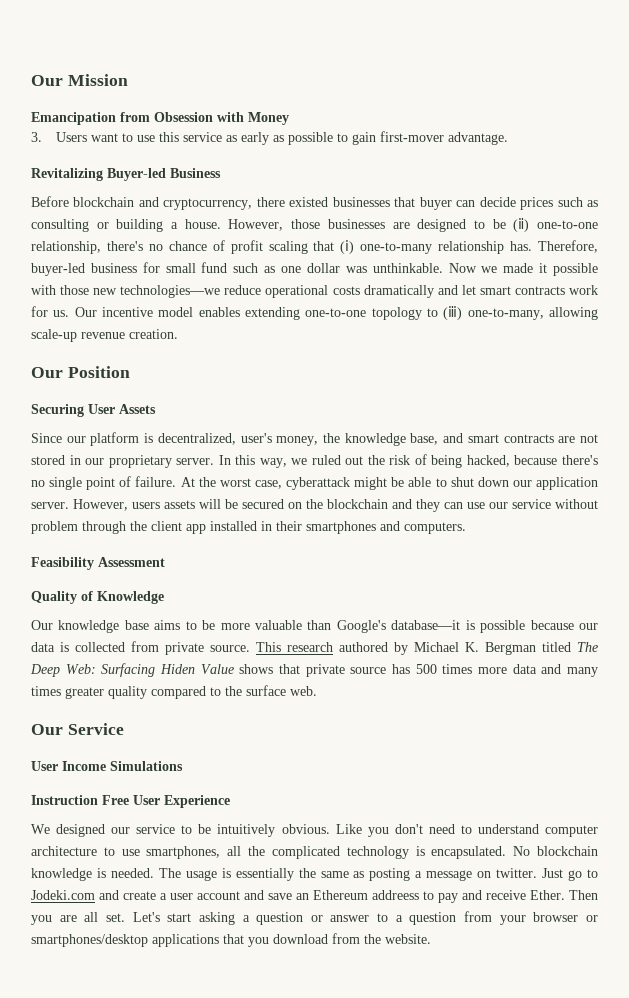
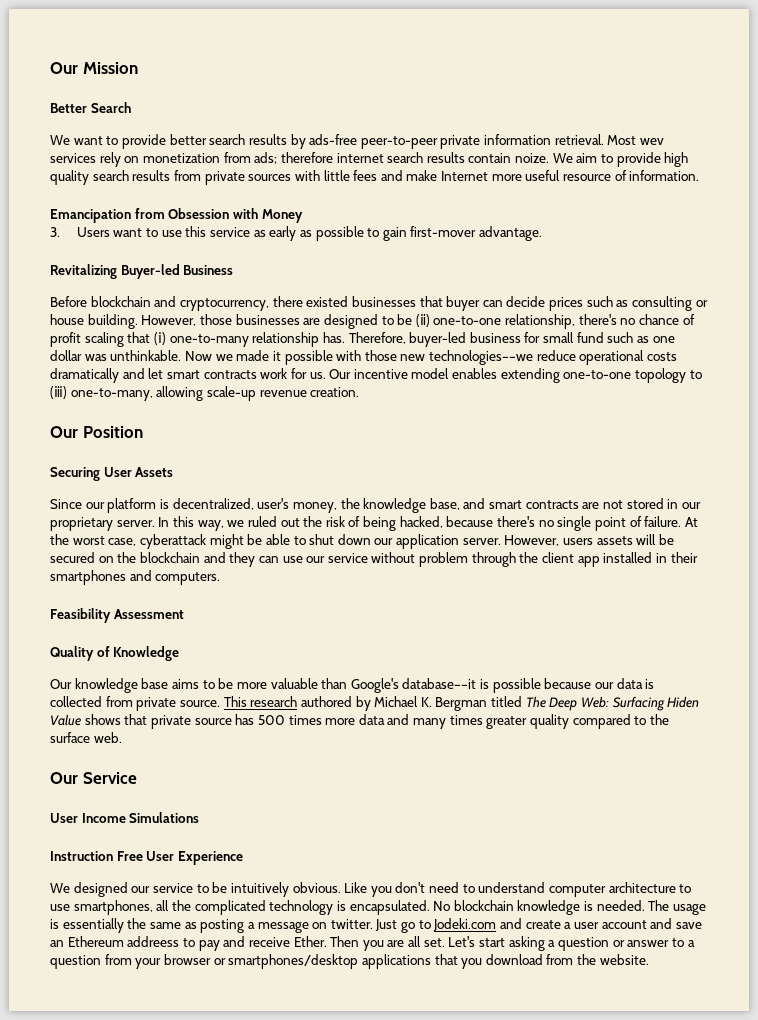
+ Better Search
+ We want to provide better search results by ads-free peer-to-peer private information retrieval. Most wev services rely on monetization from ads; therefore internet search results contain noize. We aim to provide high quality search results from private sources with little fees and make Internet more useful resource of information.
- Before blockchain and cryptocurrency, there existed businesses that buyer can decide prices such as consulting or building a house.
+ Before blockchain and cryptocurrency, there existed businesses that buyer can decide prices such as consulting or house building.

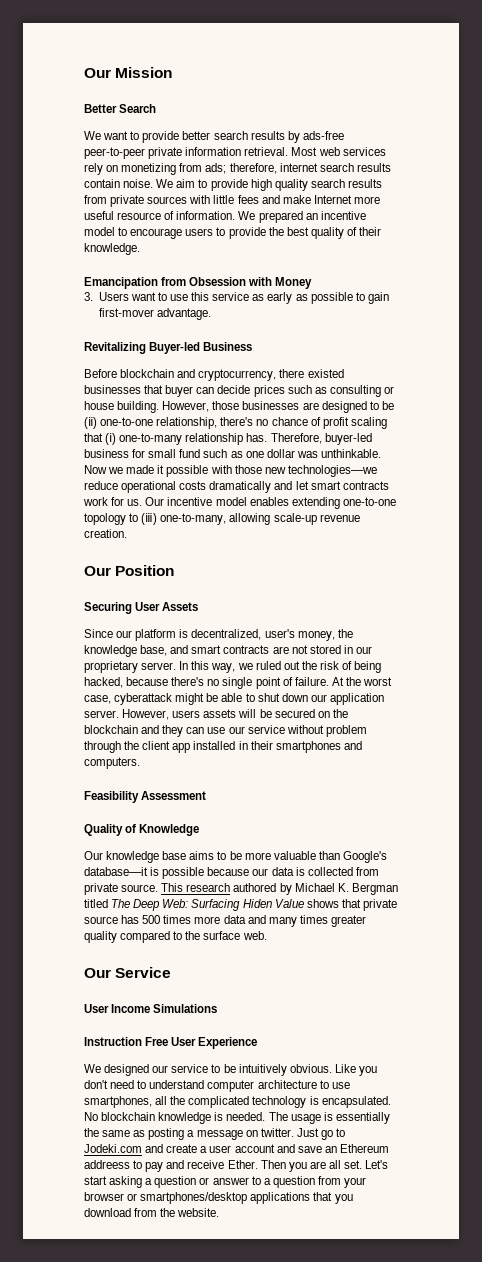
- Most wev services rely on monetization from ads; therefore internet search results contain noize.
+ Most web services rely on monetizing from ads; therefore, internet search results contain noise.
+ We prepared an incentive model to encourage users to provide the best quality of their knowledge.

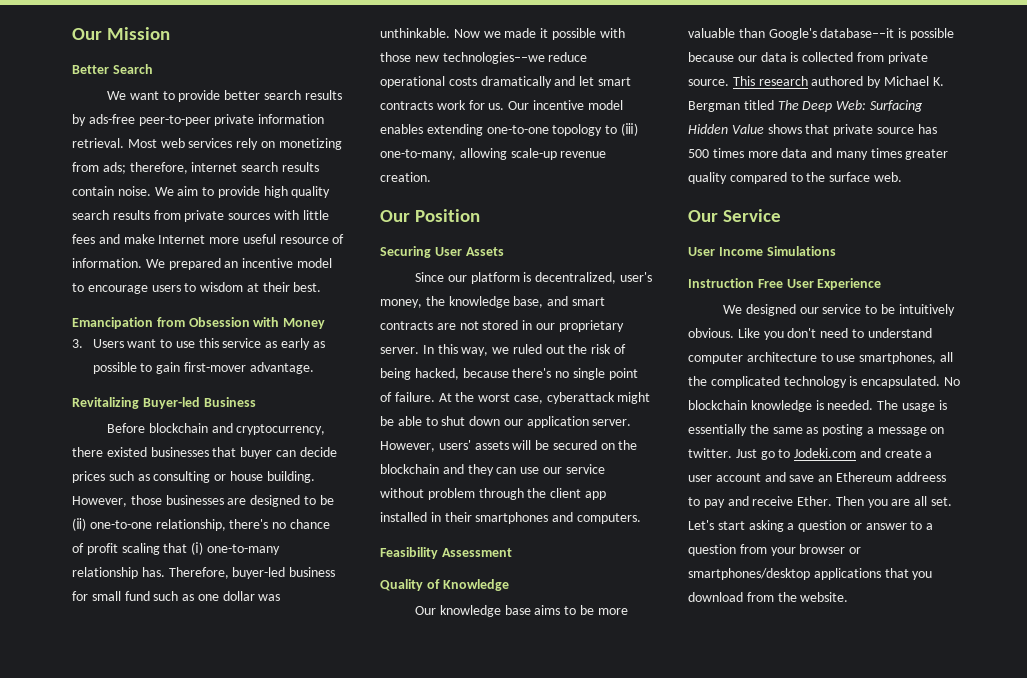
- We prepared an incentive model to encourage users to provide the best quality of their knowledge.
+ We prepared an incentive model to encourage users to wisdom at their best.
- However, users assets will be secured on the blockchain and they can use our service without problem through the client app installed in their smartphones and computers.
+ However, users' assets will be secured on the blockchain and they can use our service without problem through the client app installed in their smartphones and computers.
- This research authored by Michael K. Bergman titled The Deep Web: Surfacing Hiden Value shows that private source has 500 times more data and many times greater quality compared to the surface web.
+ This research authored by Michael K. Bergman titled The Deep Web: Surfacing Hidden Value shows that private source has 500 times more data and many times greater quality compared to the surface web.

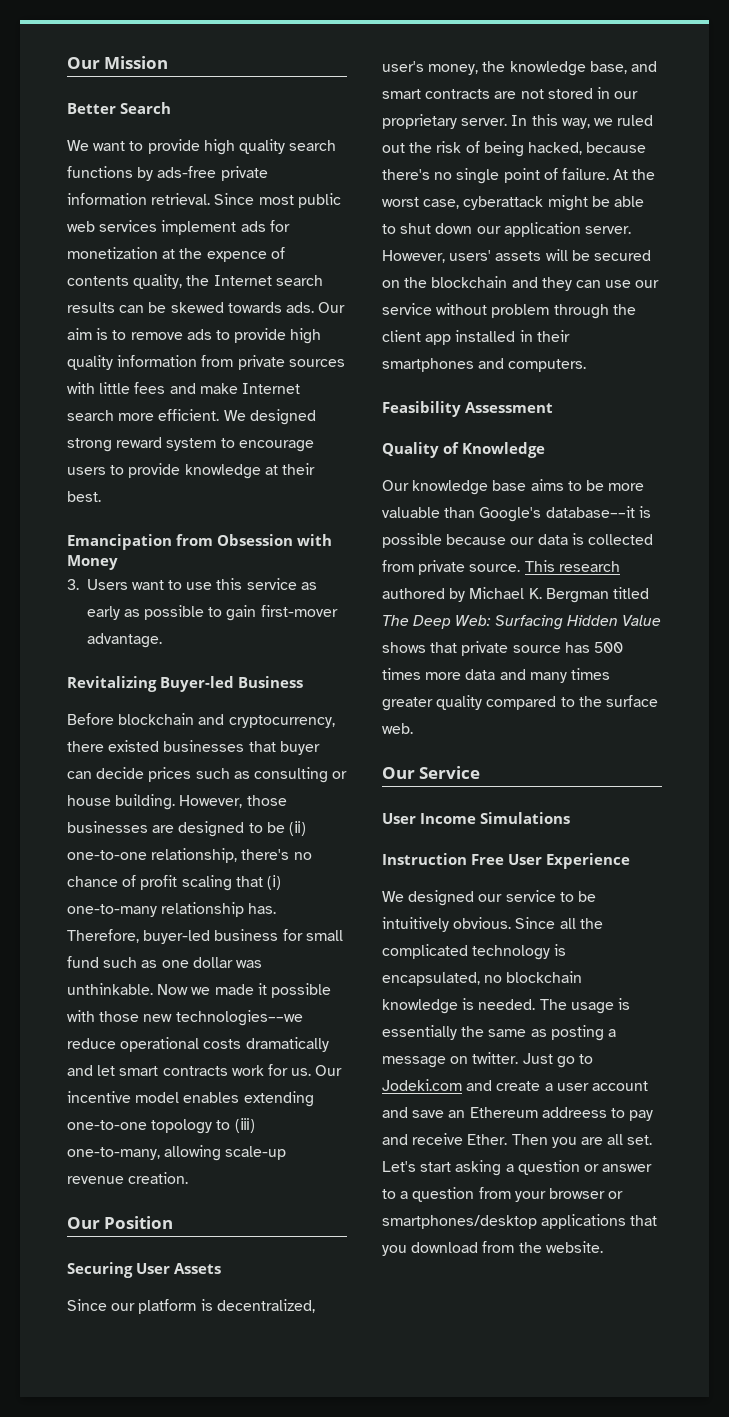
- We want to provide better search results by ads-free peer-to-peer private information retrieval.
+ We want to provide high quality search functions by ads-free private information retrieval.
- Most web services rely on monetizing from ads; therefore, internet search results contain noise. We aim to provide high quality search results from private sources with little fees and make Internet more useful resource of information. We prepared an incentive model to encourage users to wisdom at their best.
+ Since most public web services implement ads for monetization at the expence of contents quality, the Internet search results can be skewed towards ads. Our aim is to remove ads to provide high quality information from private sources with little fees and make Internet search more efficient. We designed strong reward system to encourage users to provide knowledge at their best.
- Like you don't need to understand computer architecture to use smartphones, all the complicated technology is encapsulated. No blockchain knowledge is needed.
+ Since all the complicated technology is encapsulated, no blockchain knowledge is needed.

